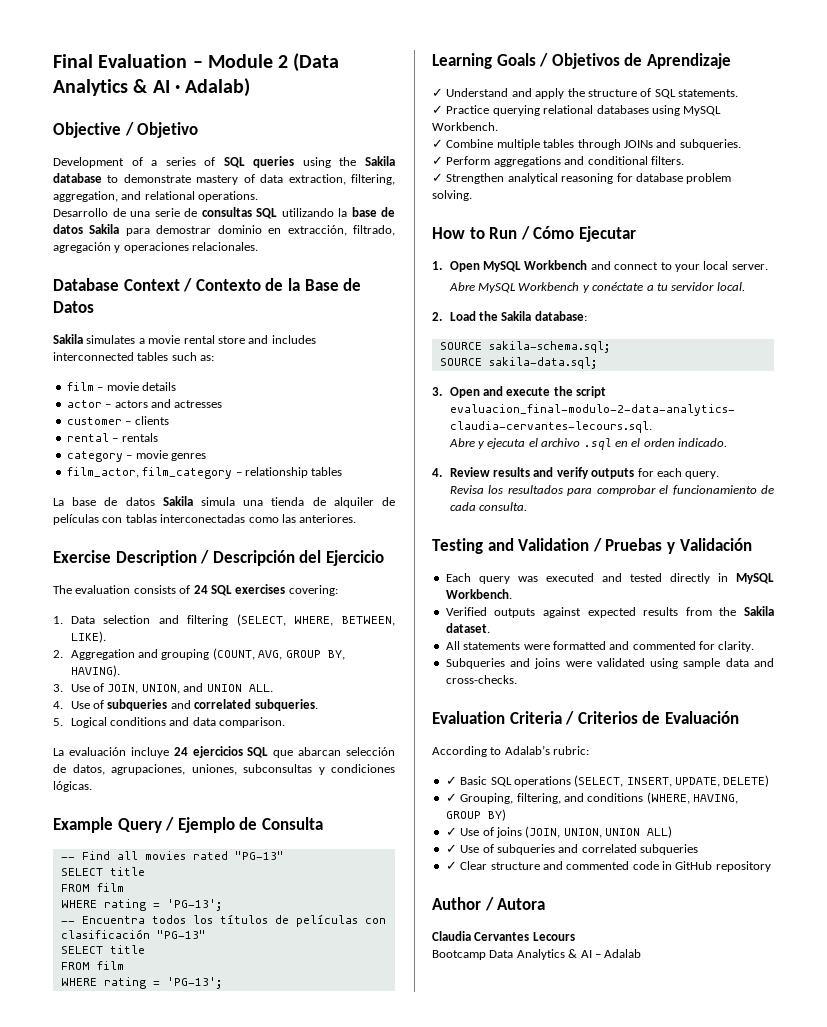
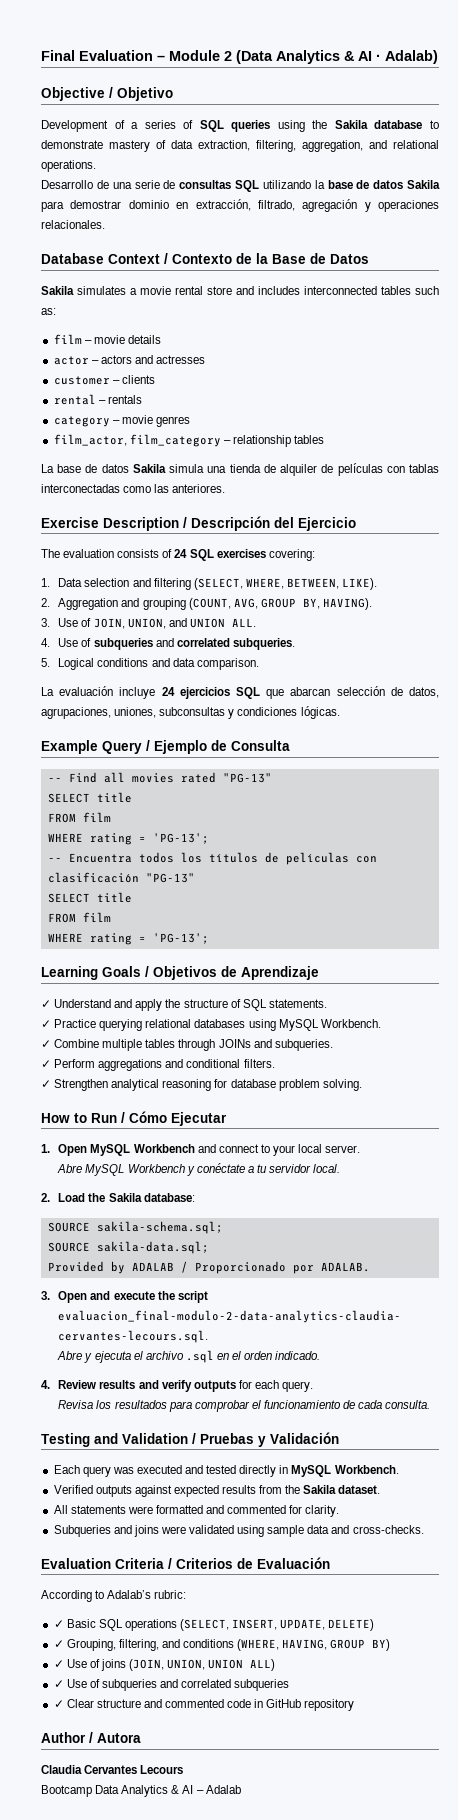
+ Provided by ADALAB / Proporcionado por ADALAB.

